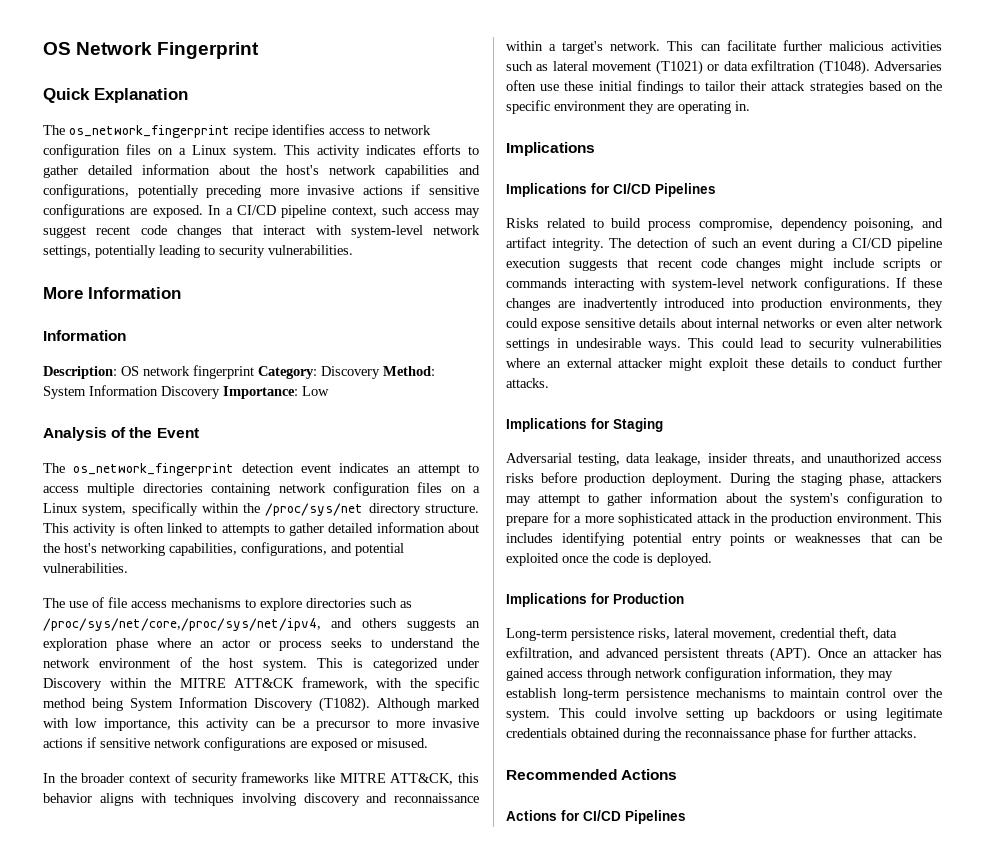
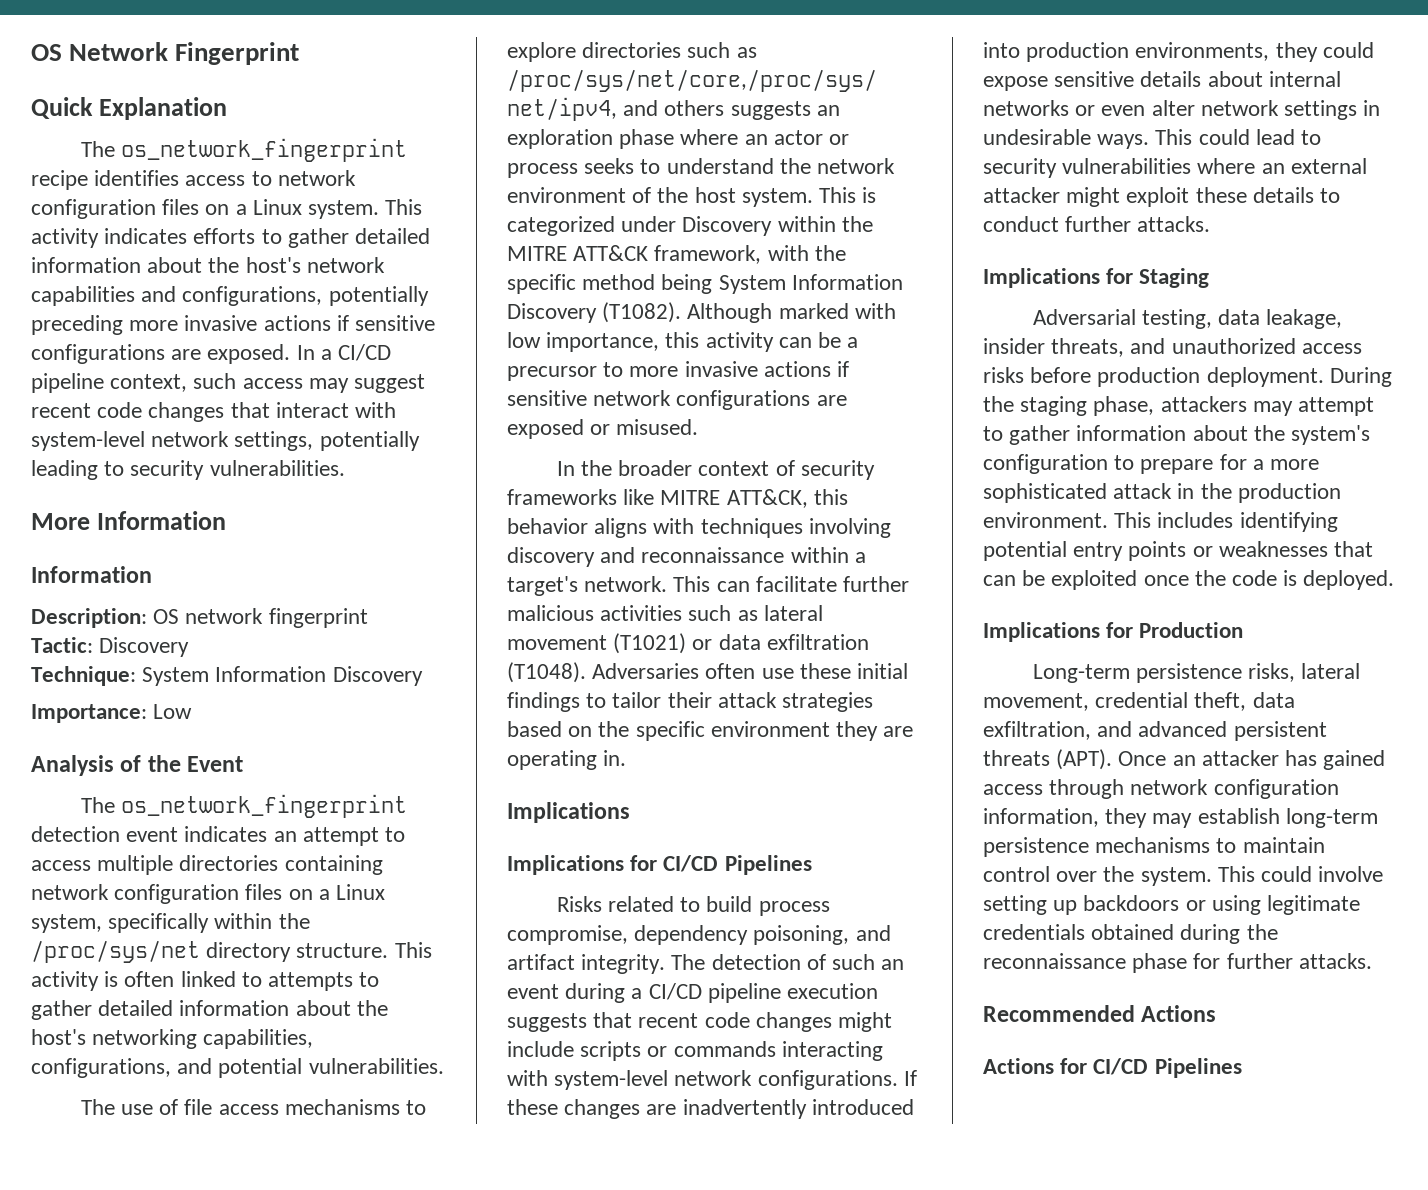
- Description: OS network fingerprint Category: Discovery Method: System Information Discovery Importance: Low
+ Description: OS network fingerprint
+ Tactic: Discovery
+ Technique: System Information Discovery
+ Importance: Low

